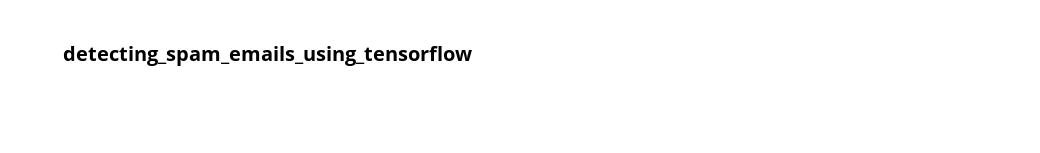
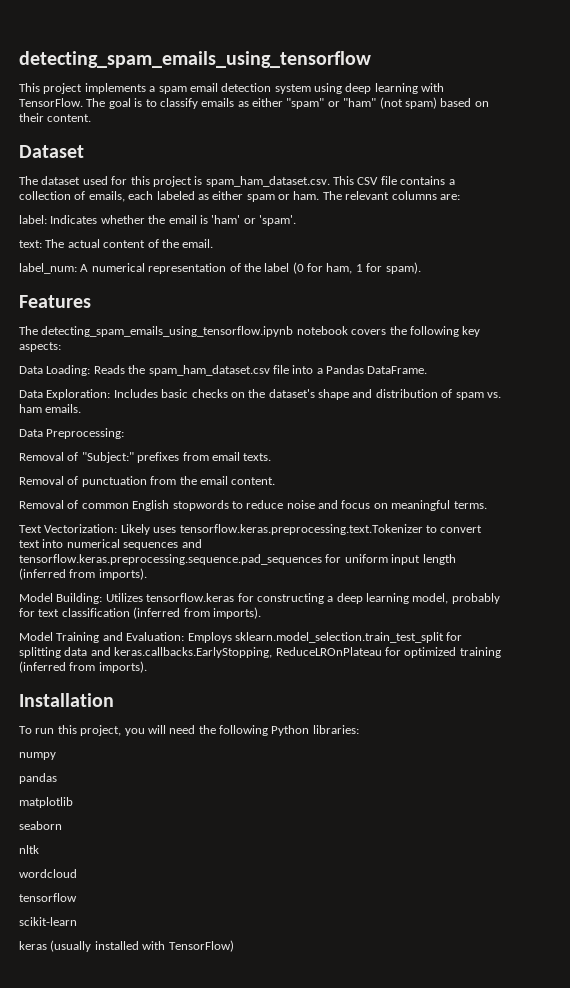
+ This project implements a spam email detection system using deep learning with TensorFlow. The goal is to classify emails as either "spam" or "ham" (not spam) based on their content.
+ Dataset
+ The dataset used for this project is spam_ham_dataset.csv. This CSV file contains a collection of emails, each labeled as either spam or ham. The relevant columns are:
+ label: Indicates whether the email is 'ham' or 'spam'.
+ text: The actual content of the email.
+ label_num: A numerical representation of the label (0 for ham, 1 for spam).
+ Features
+ The detecting_spam_emails_using_tensorflow.ipynb notebook covers the following key aspects:
+ Data Loading: Reads the spam_ham_dataset.csv file into a Pandas DataFrame.
+ Data Exploration: Includes basic checks on the dataset's shape and distribution of spam vs. ham emails.
+ Data Preprocessing:
+ Removal of "Subject:" prefixes from email texts.
+ Removal of punctuation from the email content.
+ Removal of common English stopwords to reduce noise and focus on meaningful terms.
+ Text Vectorization: Likely uses tensorflow.keras.preprocessing.text.Tokenizer to convert text into numerical sequences and tensorflow.keras.preprocessing.sequence.pad_sequences for uniform input length (inferred from imports).
+ Model Building: Utilizes tensorflow.keras for constructing a deep learning model, probably for text classification (inferred from imports).
+ Model Training and Evaluation: Employs sklearn.model_selection.train_test_split for splitting data and keras.callbacks.EarlyStopping, ReduceLROnPlateau for optimized training (inferred from imports).
+ Installation
+ To run this project, you will need the following Python libraries:
+ numpy
+ pandas
+ matplotlib
+ seaborn
+ nltk
+ wordcloud
+ tensorflow
+ scikit-learn
+ keras (usually installed with TensorFlow)

